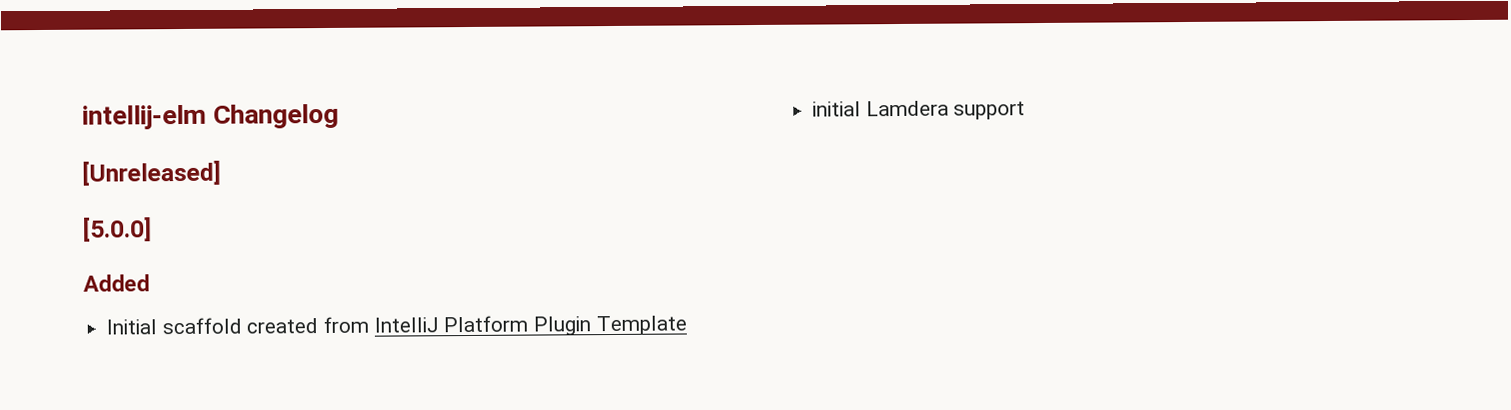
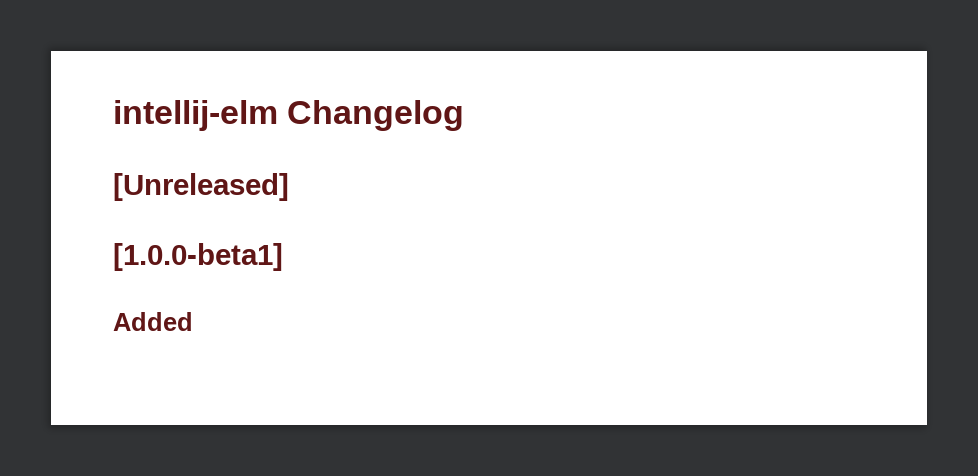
- [5.0.0]
+ [1.0.0-beta1]
- Initial scaffold created from IntelliJ Platform Plugin Template
- initial Lamdera support

